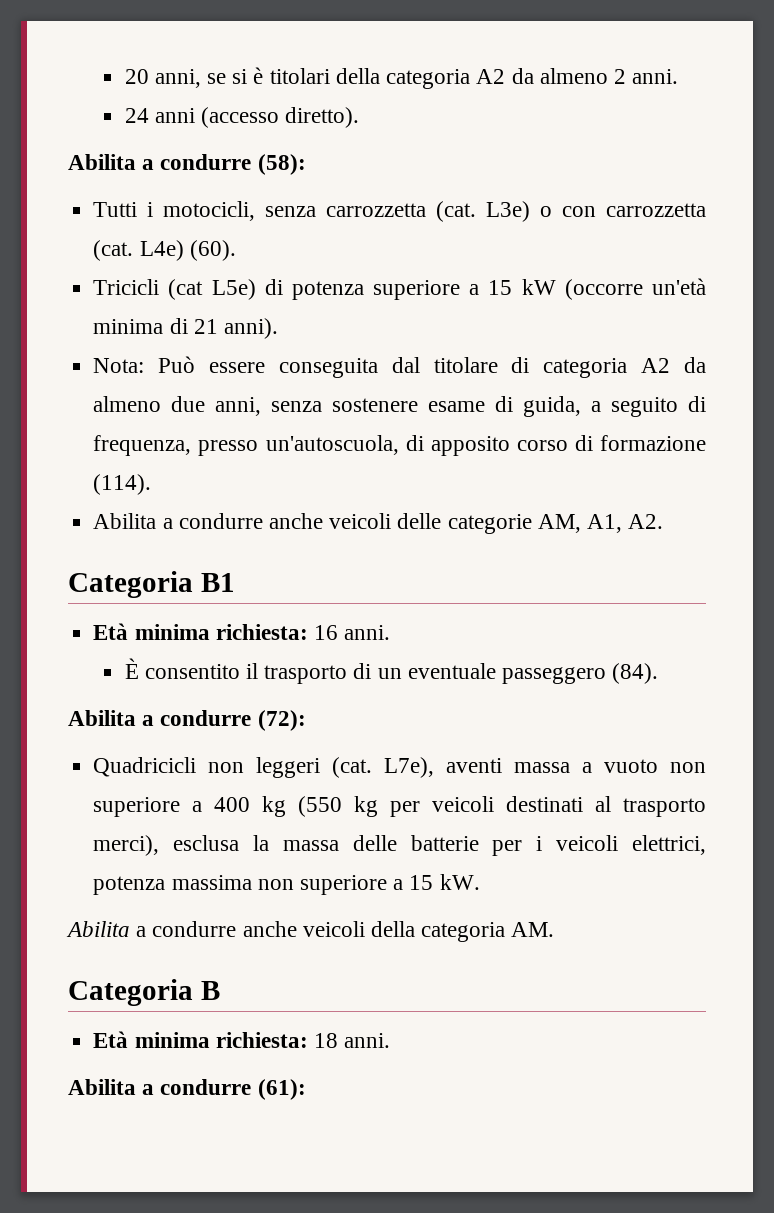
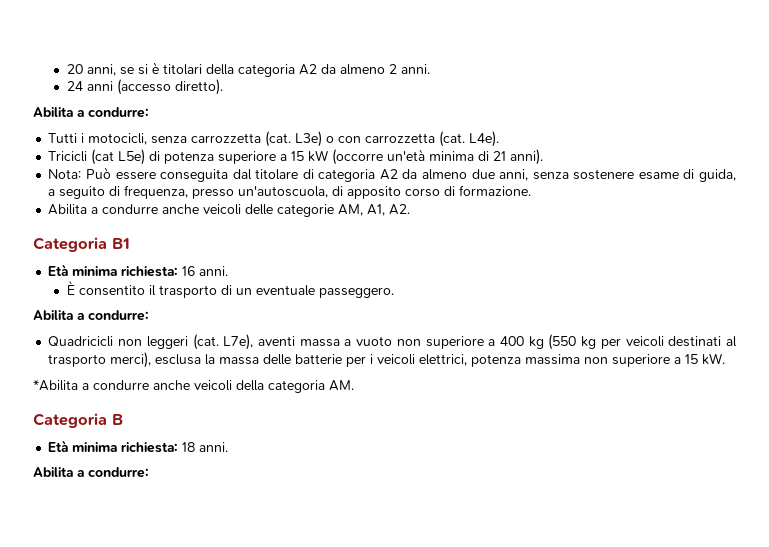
  24 anni (accesso diretto).
- Abilita a condurre (58):
+ Abilita a condurre:
- L4e) (60).
+ L4e).
- Nota: Può essere conseguita dal titolare di categoria A2 da almeno due anni, senza sostenere esame di guida, a seguito di frequenza, presso un'autoscuola, di apposito corso di formazione (114).
+ Nota: Può essere conseguita dal titolare di categoria A2 da almeno due anni, senza sostenere esame di guida, a seguito di frequenza, presso un'autoscuola, di apposito corso di formazione.
- È consentito il trasporto di un eventuale passeggero (84).
- Abilita a condurre (72):
+ È consentito il trasporto di un eventuale passeggero.
+ Abilita a condurre:
- Abilita a condurre anche veicoli della categoria AM.
+ *Abilita a condurre anche veicoli della categoria AM.
  Età minima richiesta: 18 anni.
- Abilita a condurre (61):
+ Abilita a condurre:

